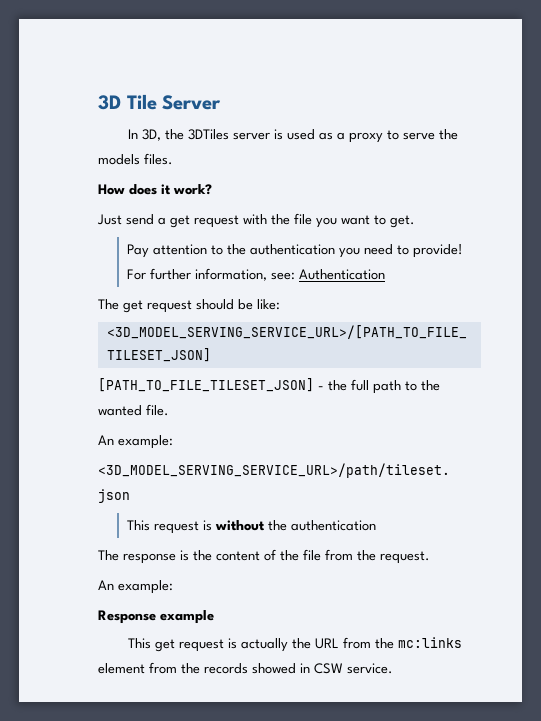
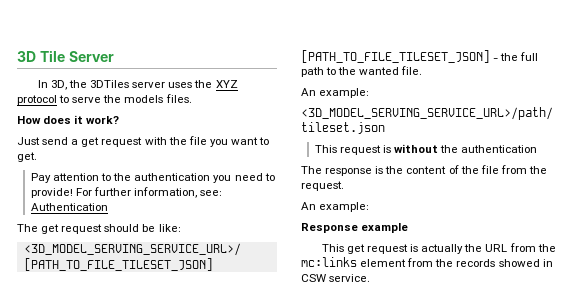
- In 3D, the 3DTiles server is used as a proxy to serve the models files.
+ In 3D, the 3DTiles server uses the XYZ protocol to serve the models files.

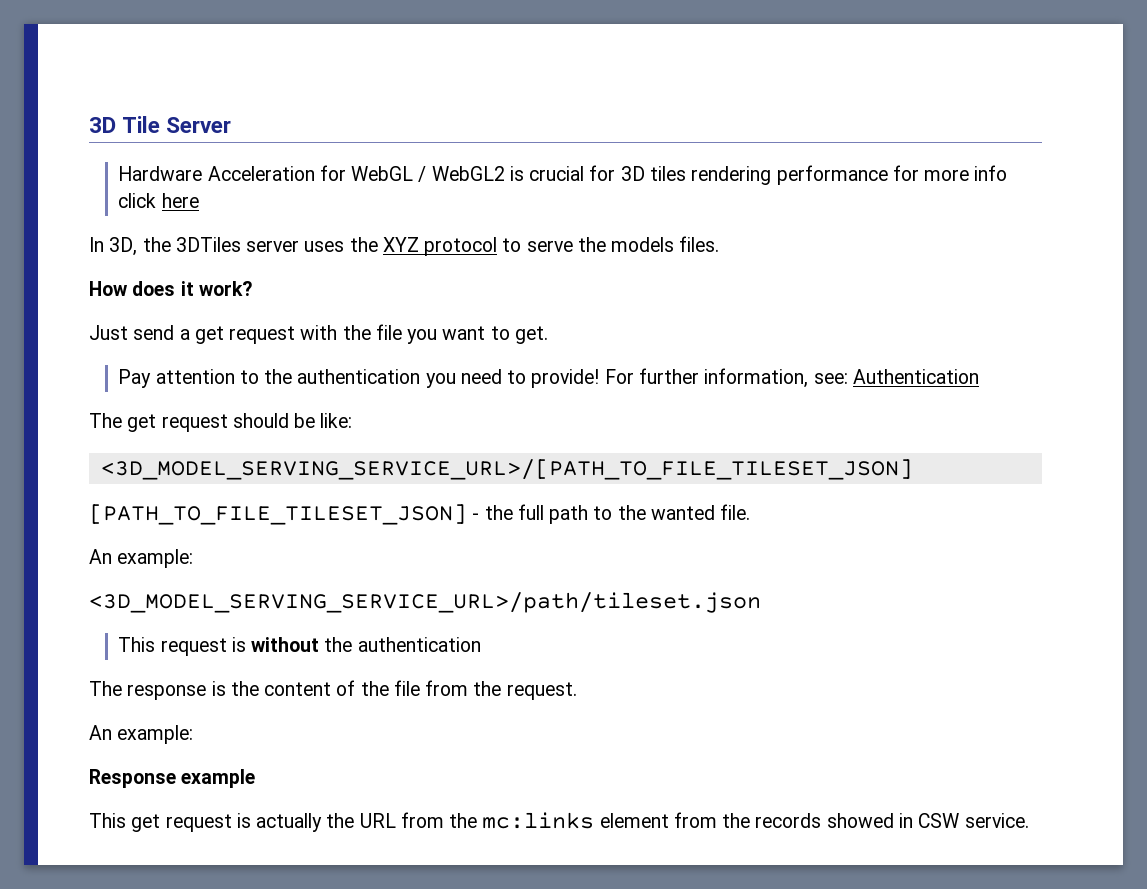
+ Hardware Acceleration for WebGL / WebGL2 is crucial for 3D tiles rendering performance for more info click here

